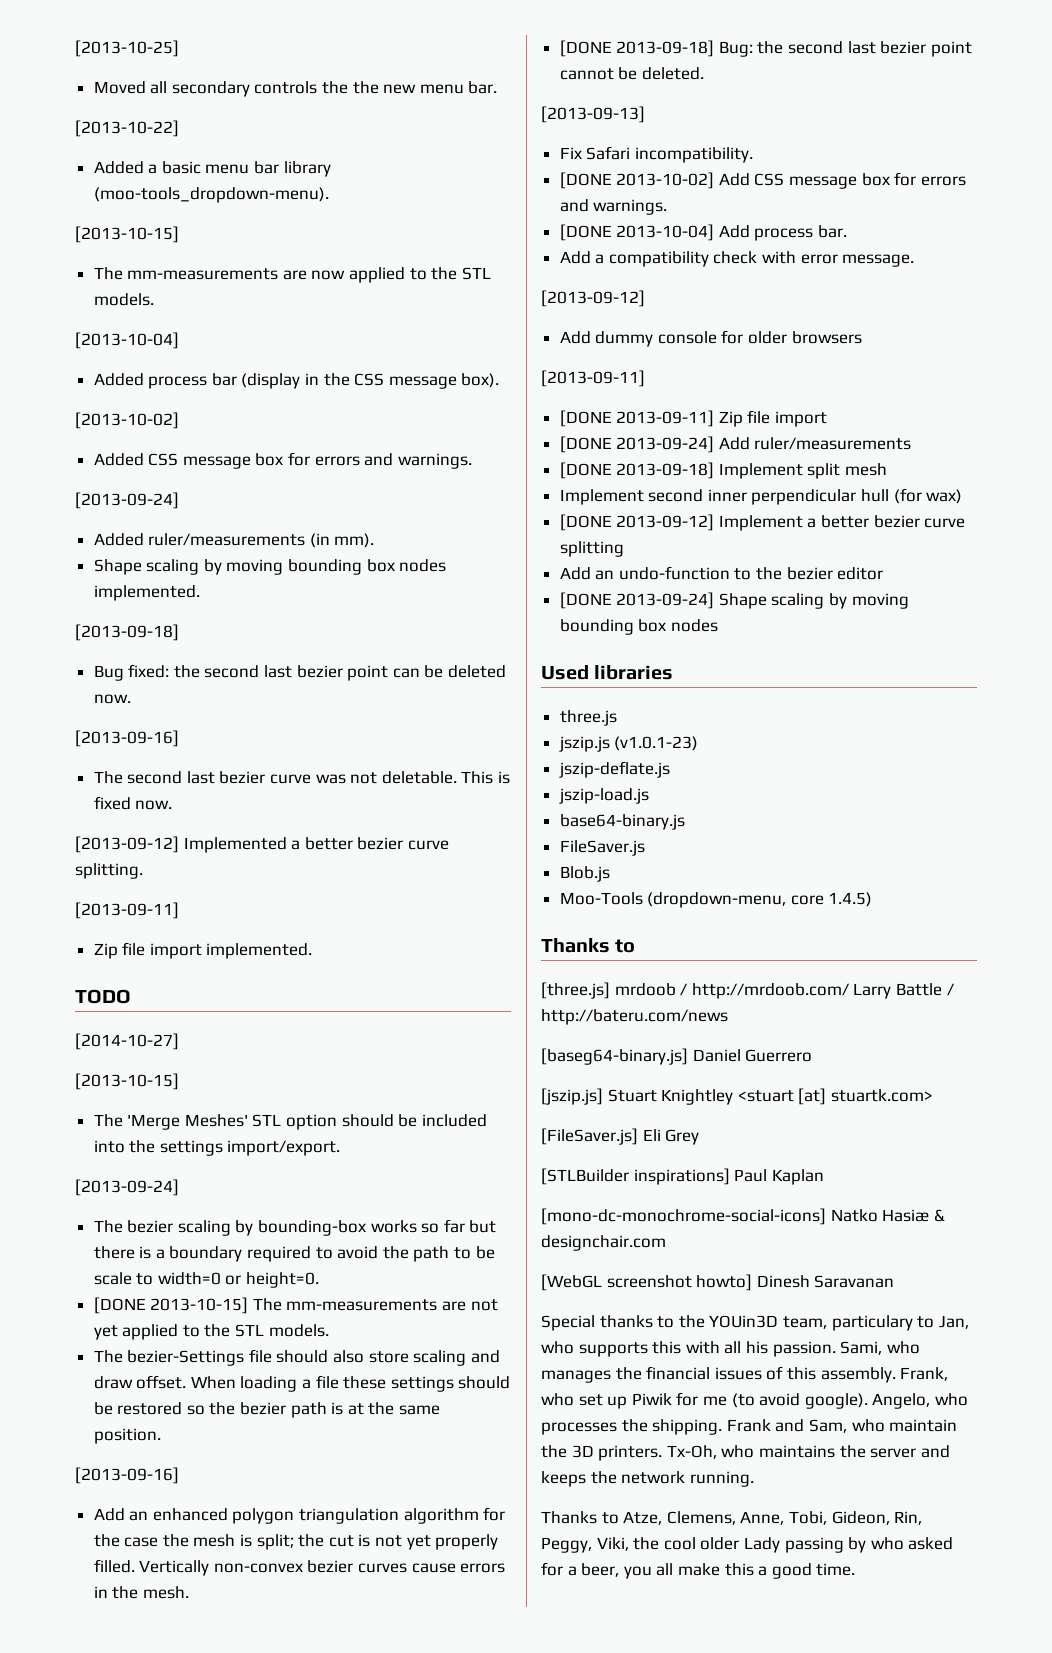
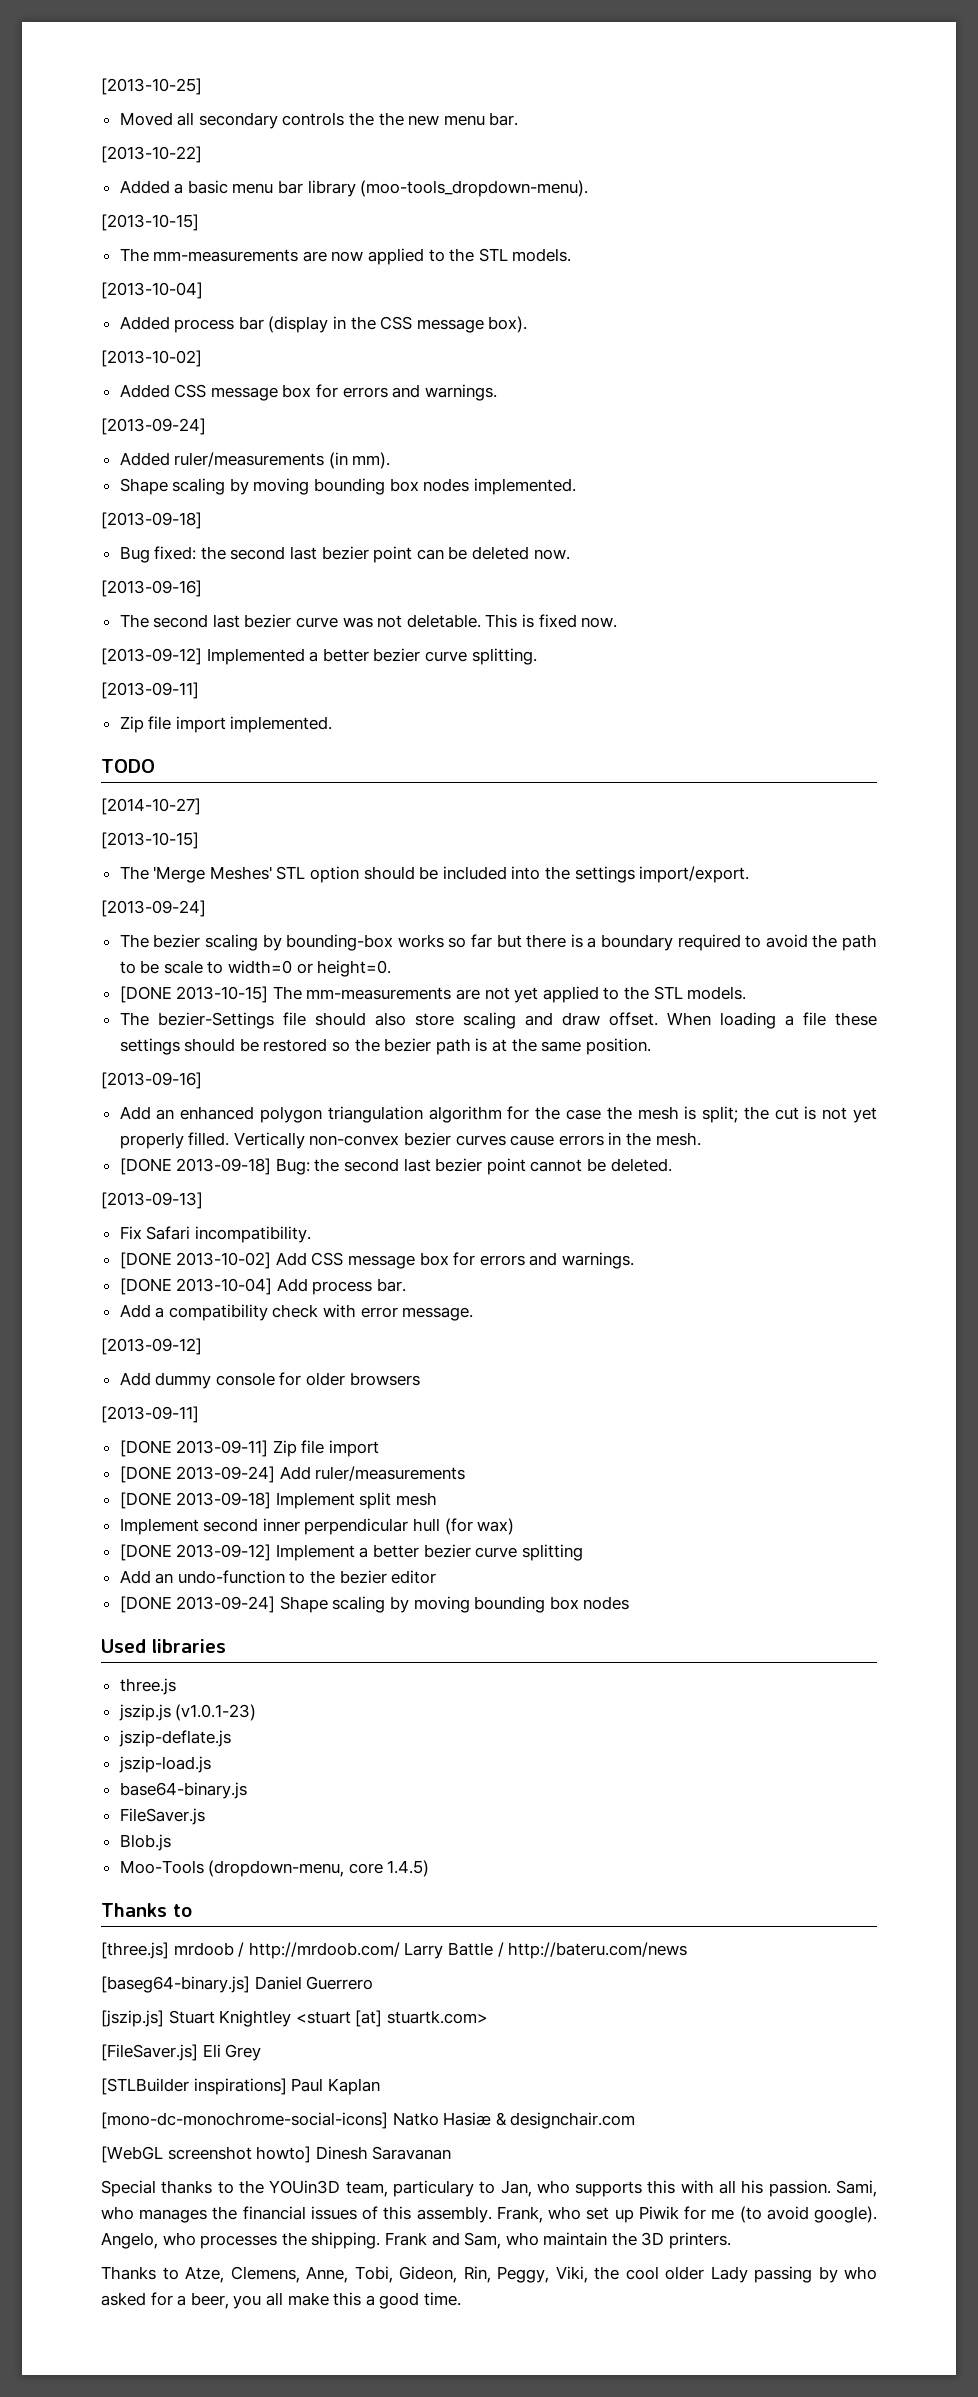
- Tx-Oh, who maintains the server and keeps the network running.

